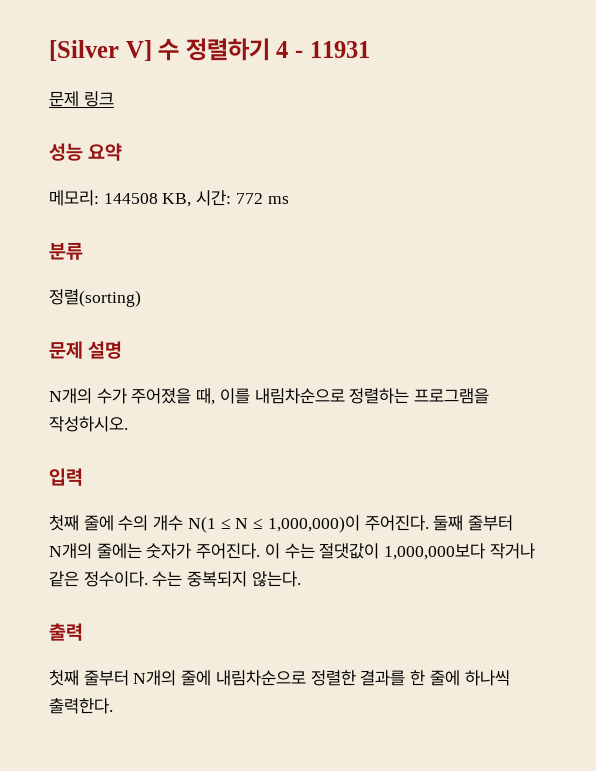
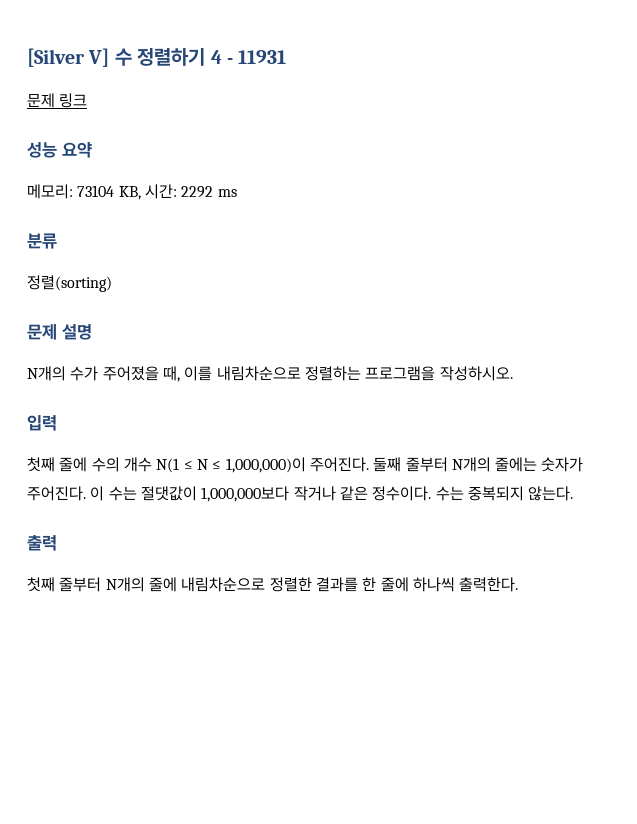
- 메모리: 144508 KB, 시간: 772 ms
+ 메모리: 73104 KB, 시간: 2292 ms

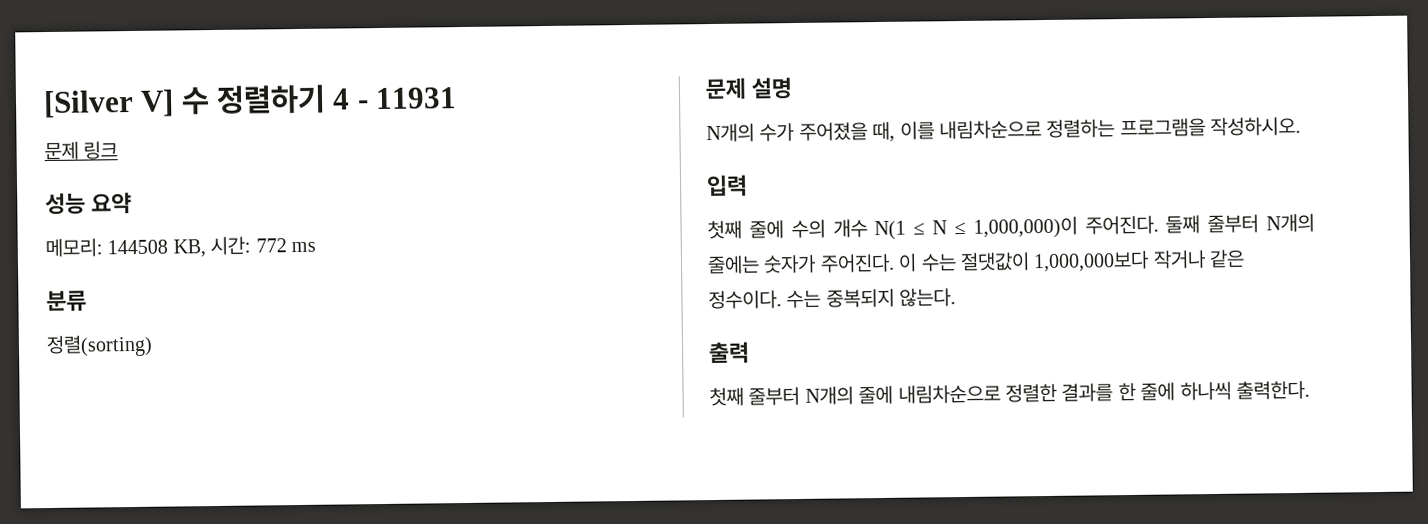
- 메모리: 73104 KB, 시간: 2292 ms
+ 메모리: 144508 KB, 시간: 772 ms

